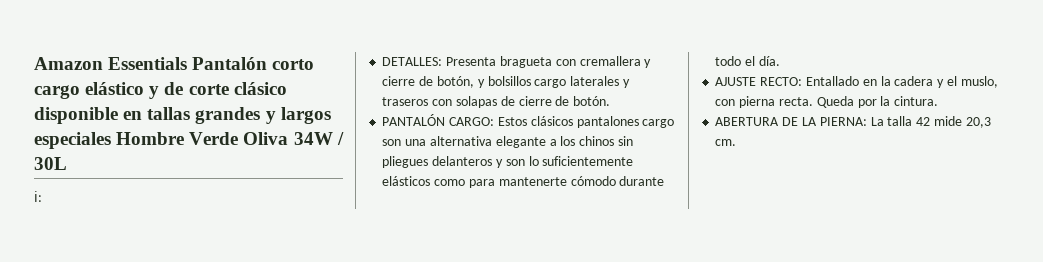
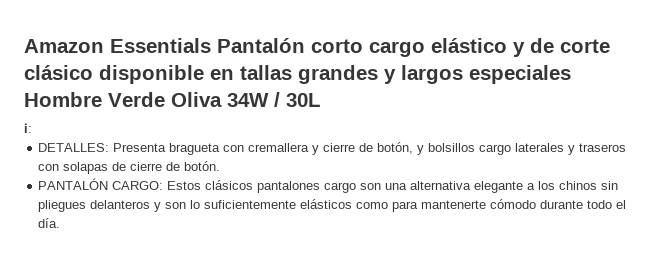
- AJUSTE RECTO: Entallado en la cadera y el muslo, con pierna recta. Queda por la cintura.
- ABERTURA DE LA PIERNA: La talla 42 mide 20,3 cm.

